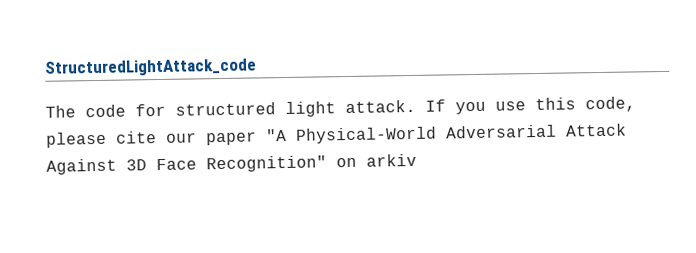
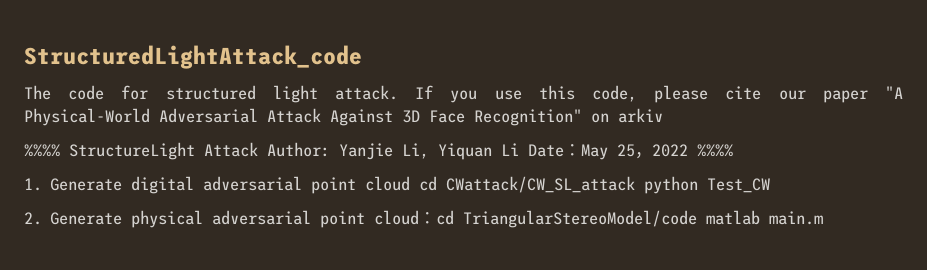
+ %%%% StructureLight Attack Author: Yanjie Li, Yiquan Li Date：May 25，2022 %%%%
+ 1. Generate digital adversarial point cloud cd CWattack/CW_SL_attack python Test_CW
+ 2. Generate physical adversarial point cloud：cd TriangularStereoModel/code matlab main.m

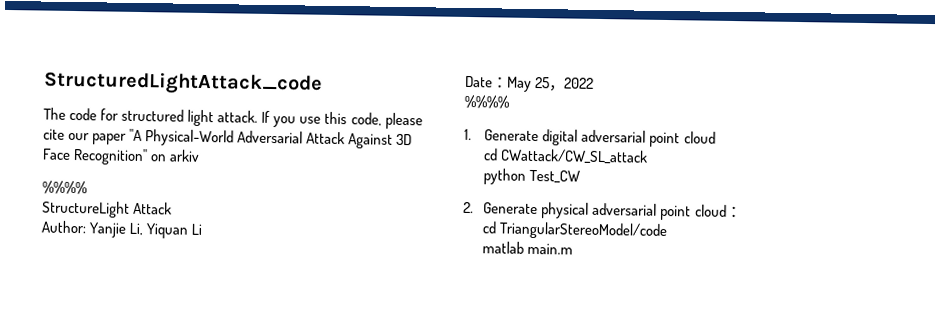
  If you use this code, please cite our paper "A Physical-World Adversarial Attack Against 3D Face Recognition" on arkiv
- %%%% StructureLight Attack Author: Yanjie Li, Yiquan Li Date：May 25，2022 %%%%
+ %%%%
+ StructureLight Attack
+ Author: Yanjie Li, Yiquan Li
+ Date：May 25，2022
+ %%%%
- 1. Generate digital adversarial point cloud cd CWattack/CW_SL_attack python Test_CW
+ 1. Generate digital adversarial point cloud
+ cd CWattack/CW_SL_attack
+ python Test_CW
- 2. Generate physical adversarial point cloud：cd TriangularStereoModel/code matlab main.m
+ 2. Generate physical adversarial point cloud：
+ cd TriangularStereoModel/code
+ matlab main.m

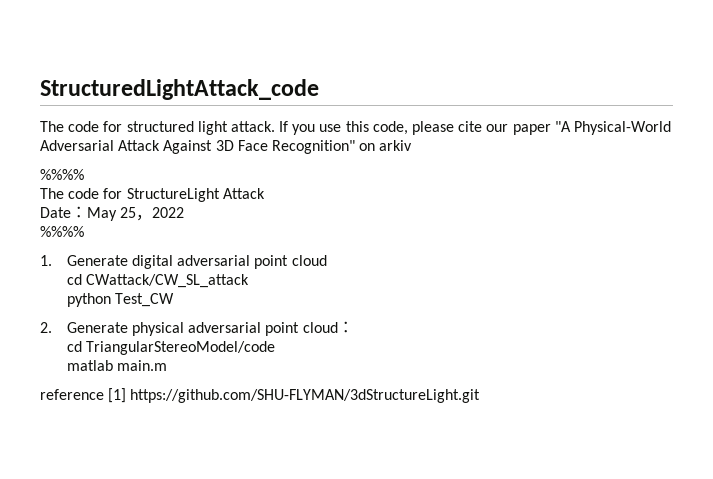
- StructureLight Attack
+ The code for StructureLight Attack
- Author: Yanjie Li, Yiquan Li
+ reference [1] https://github.com/SHU-FLYMAN/3dStructureLight.git

